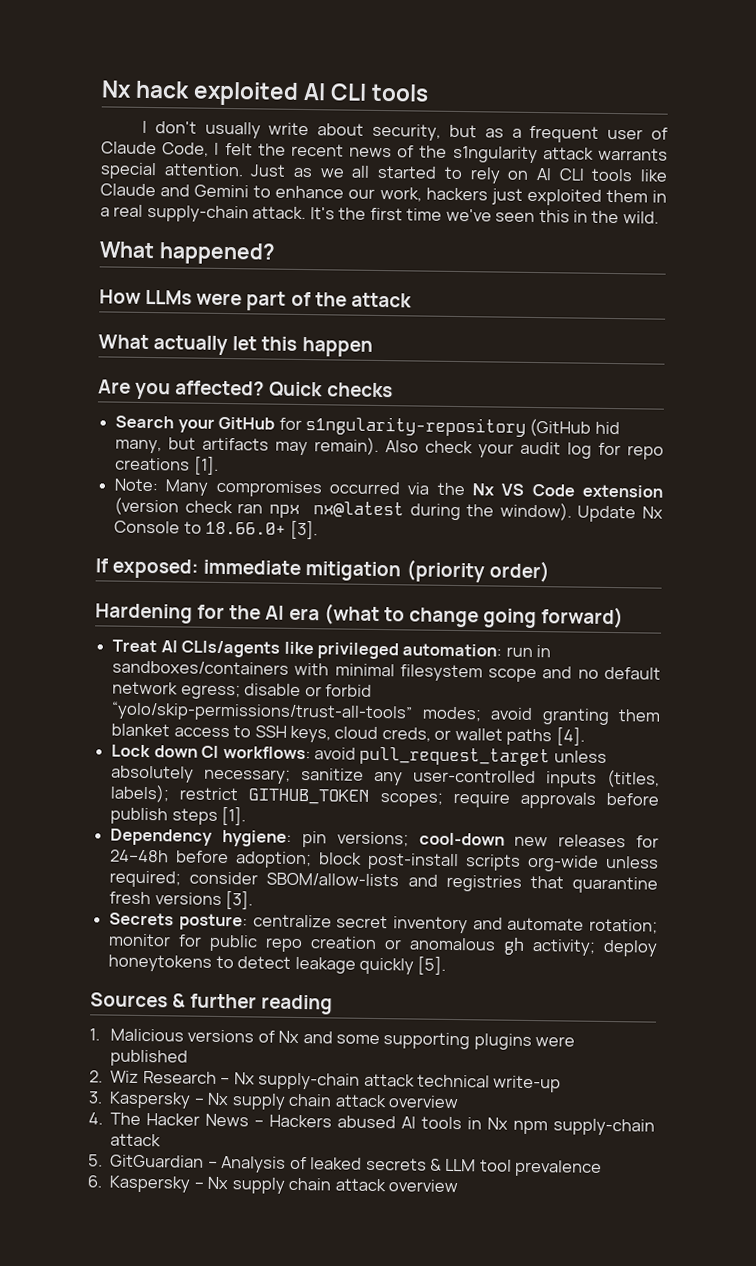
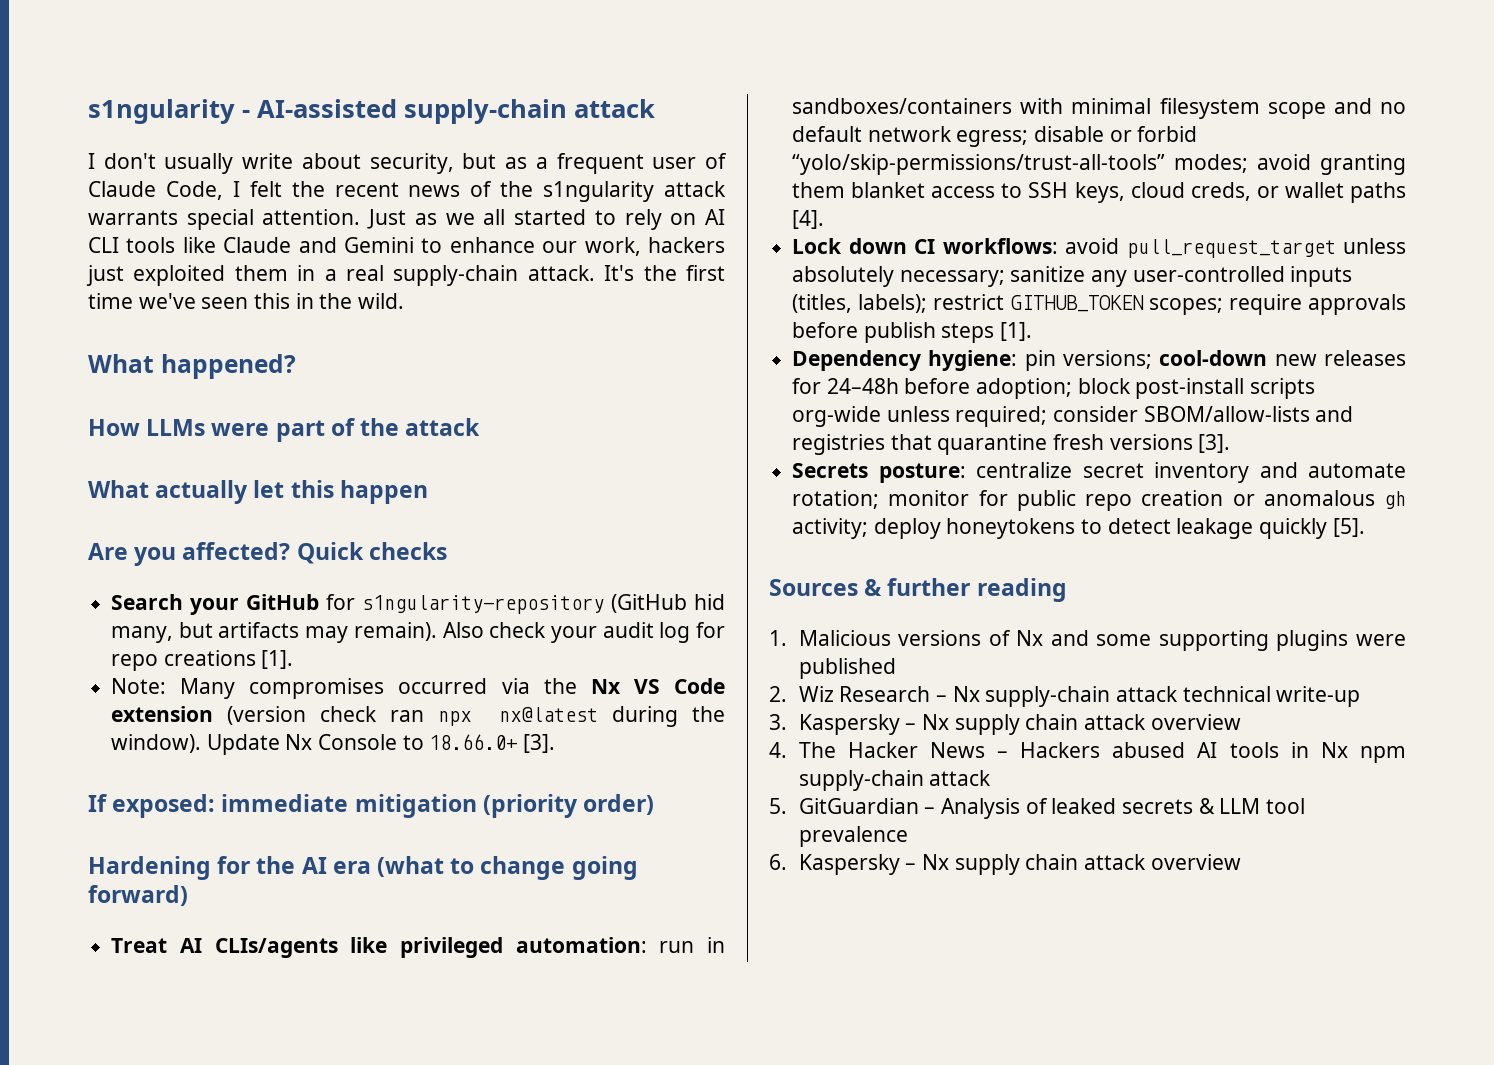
- Nx hack exploited AI CLI tools
+ s1ngularity - AI-assisted supply-chain attack

